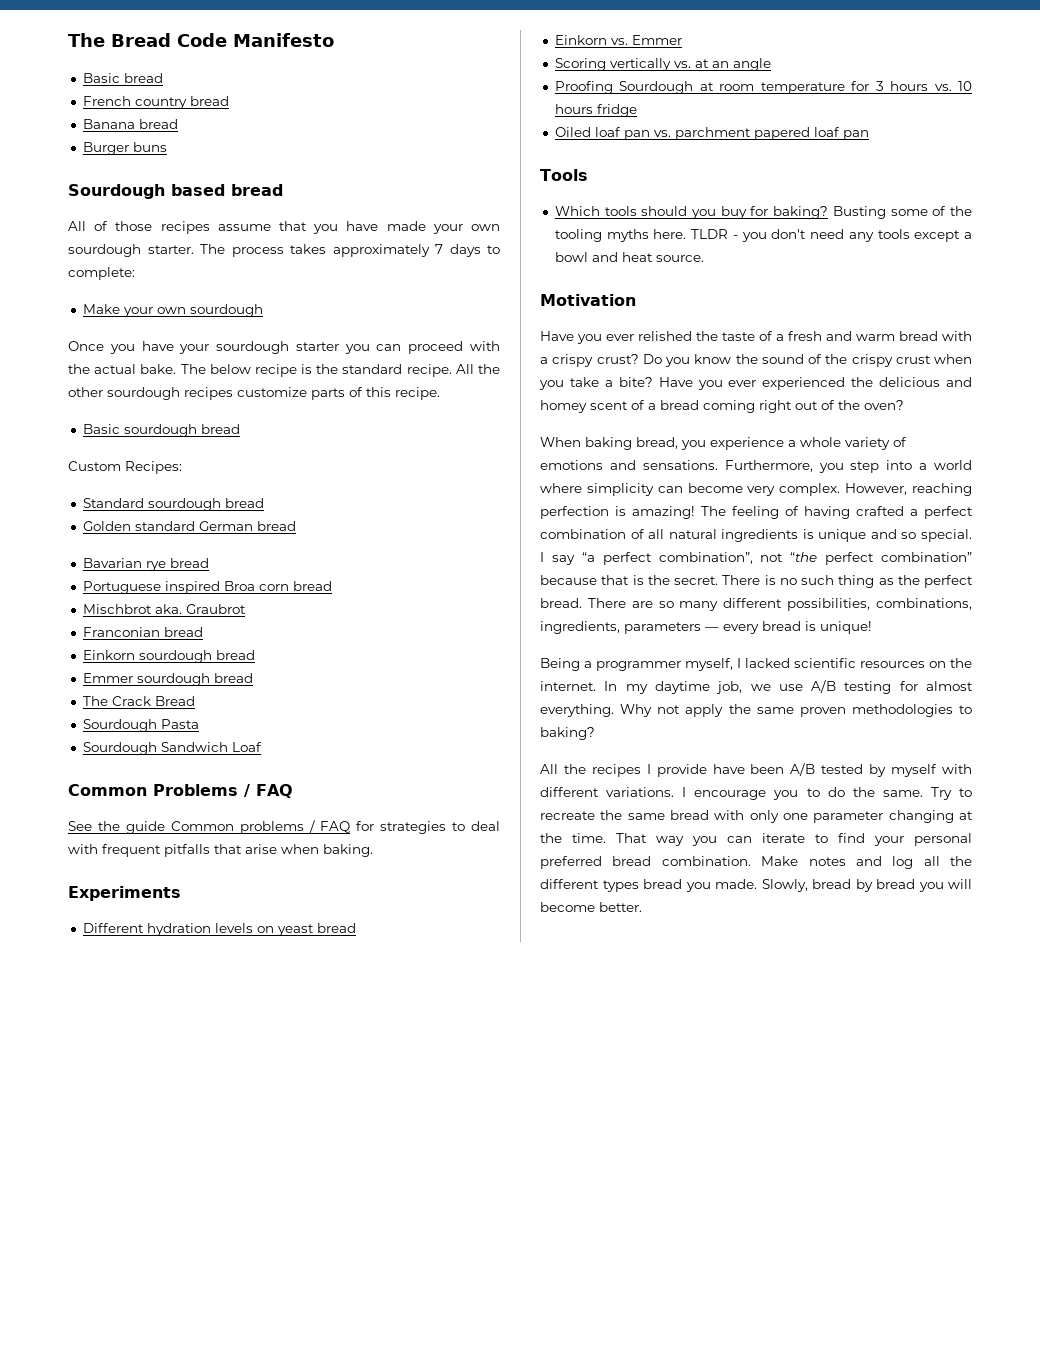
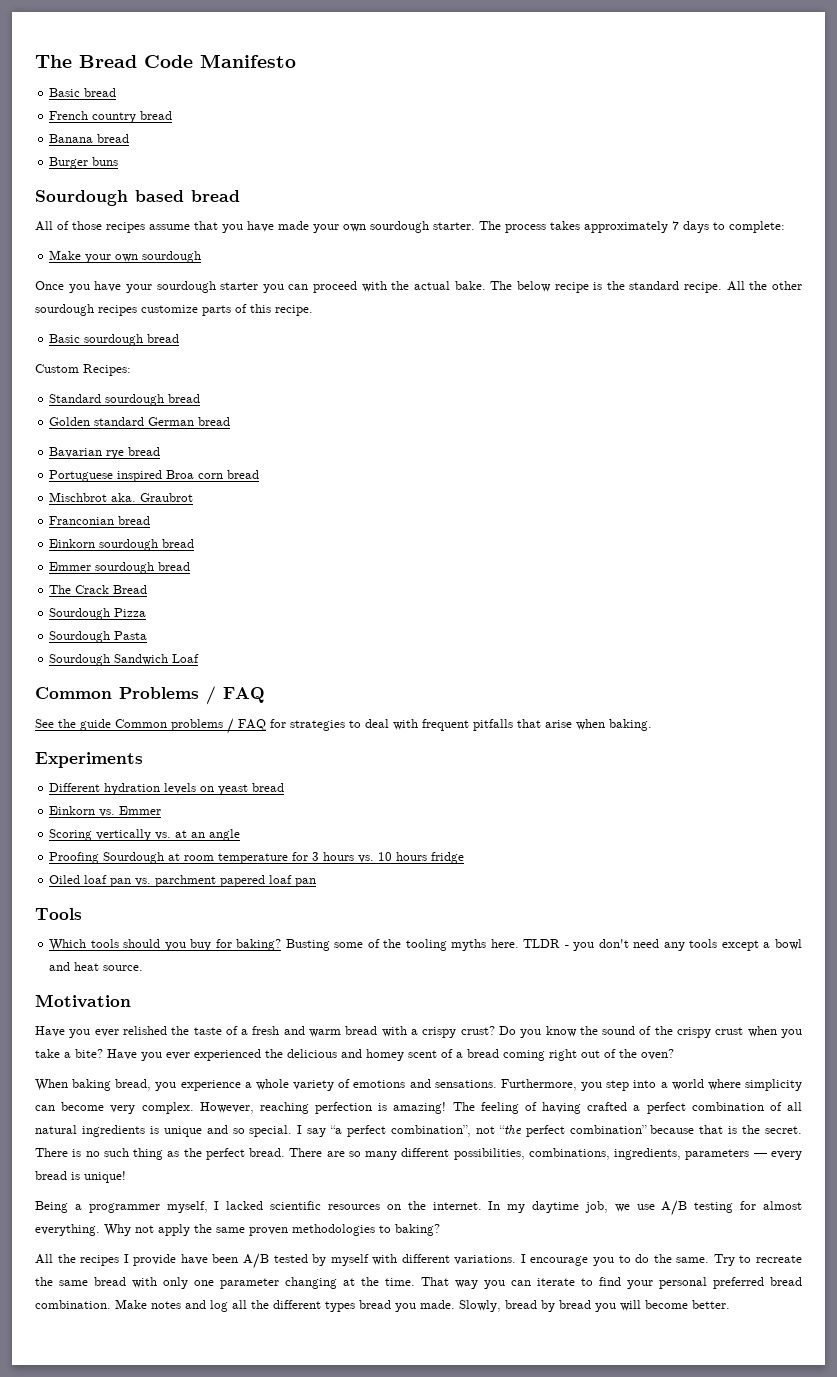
+ Sourdough Pizza

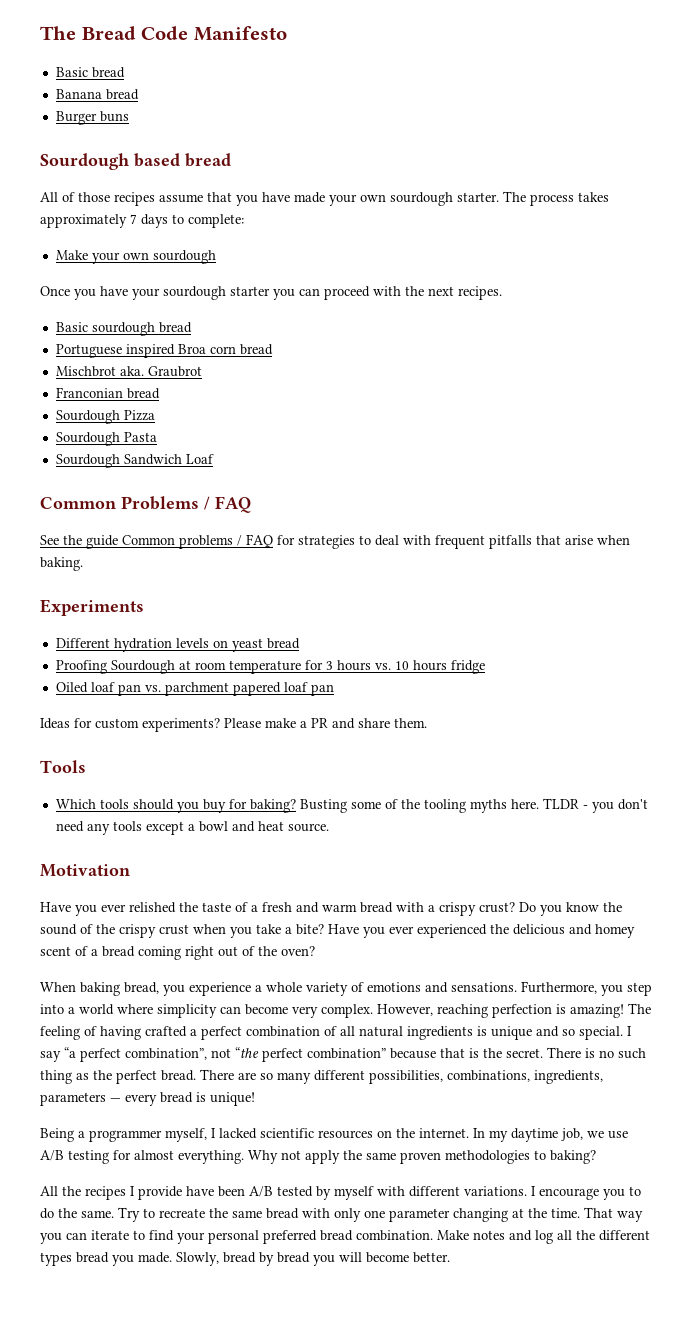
- French country bread
- Once you have your sourdough starter you can proceed with the actual bake. The below recipe is the standard recipe. All the other sourdough recipes customize parts of this recipe.
+ Once you have your sourdough starter you can proceed with the next recipes.
  Basic sourdough bread
- Custom Recipes:
- Standard sourdough bread
- Golden standard German bread
- Bavarian rye bread
- Einkorn sourdough bread
- Emmer sourdough bread
- The Crack Bread
- Einkorn vs. Emmer
- Scoring vertically vs. at an angle
+ Ideas for custom experiments? Please make a PR and share them.

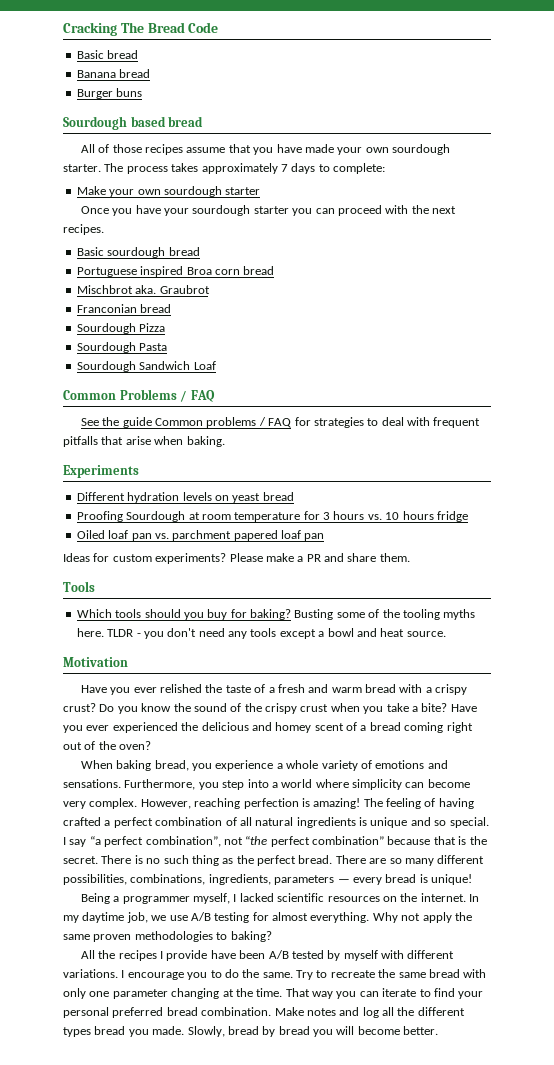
- The Bread Code Manifesto
+ Cracking The Bread Code
- Make your own sourdough
+ Make your own sourdough starter

